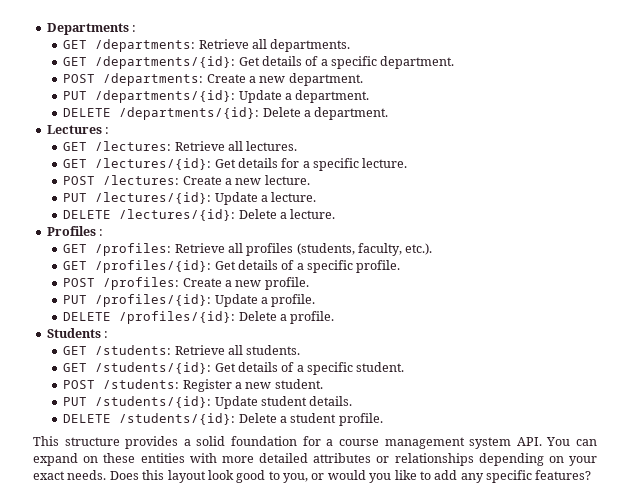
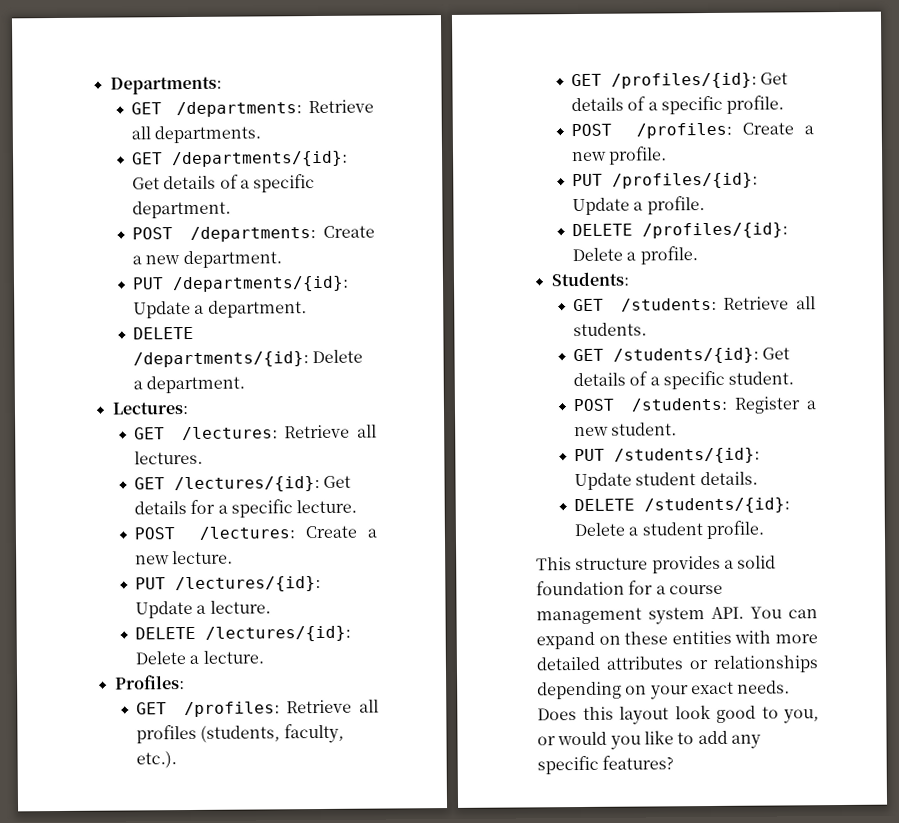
- Departments :
+ Departments:
- Lectures :
+ Lectures:
- Profiles :
+ Profiles:
- Students :
+ Students:

